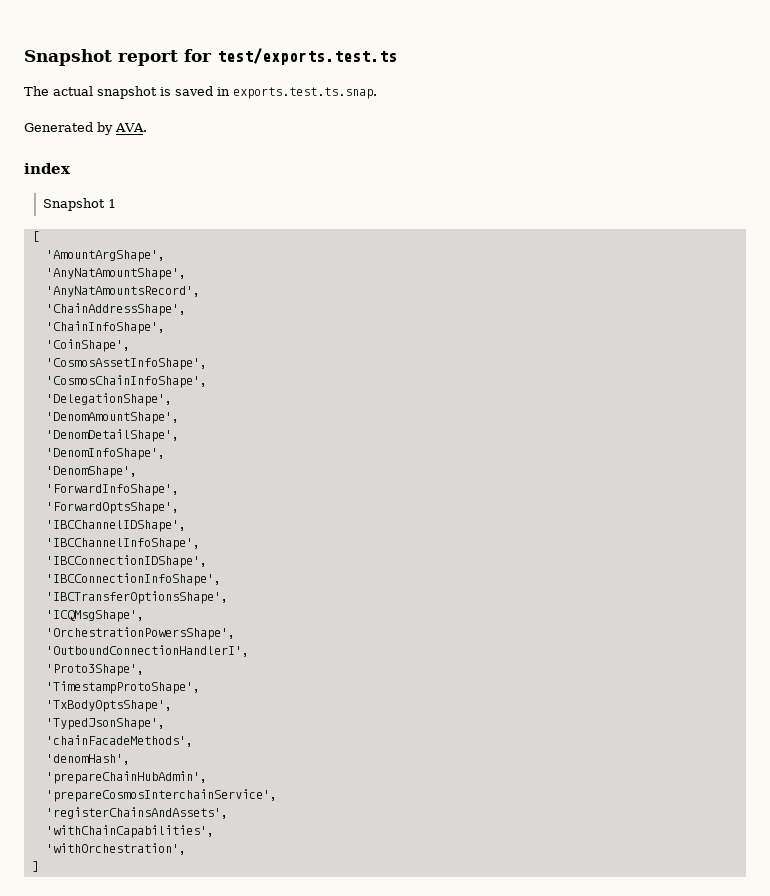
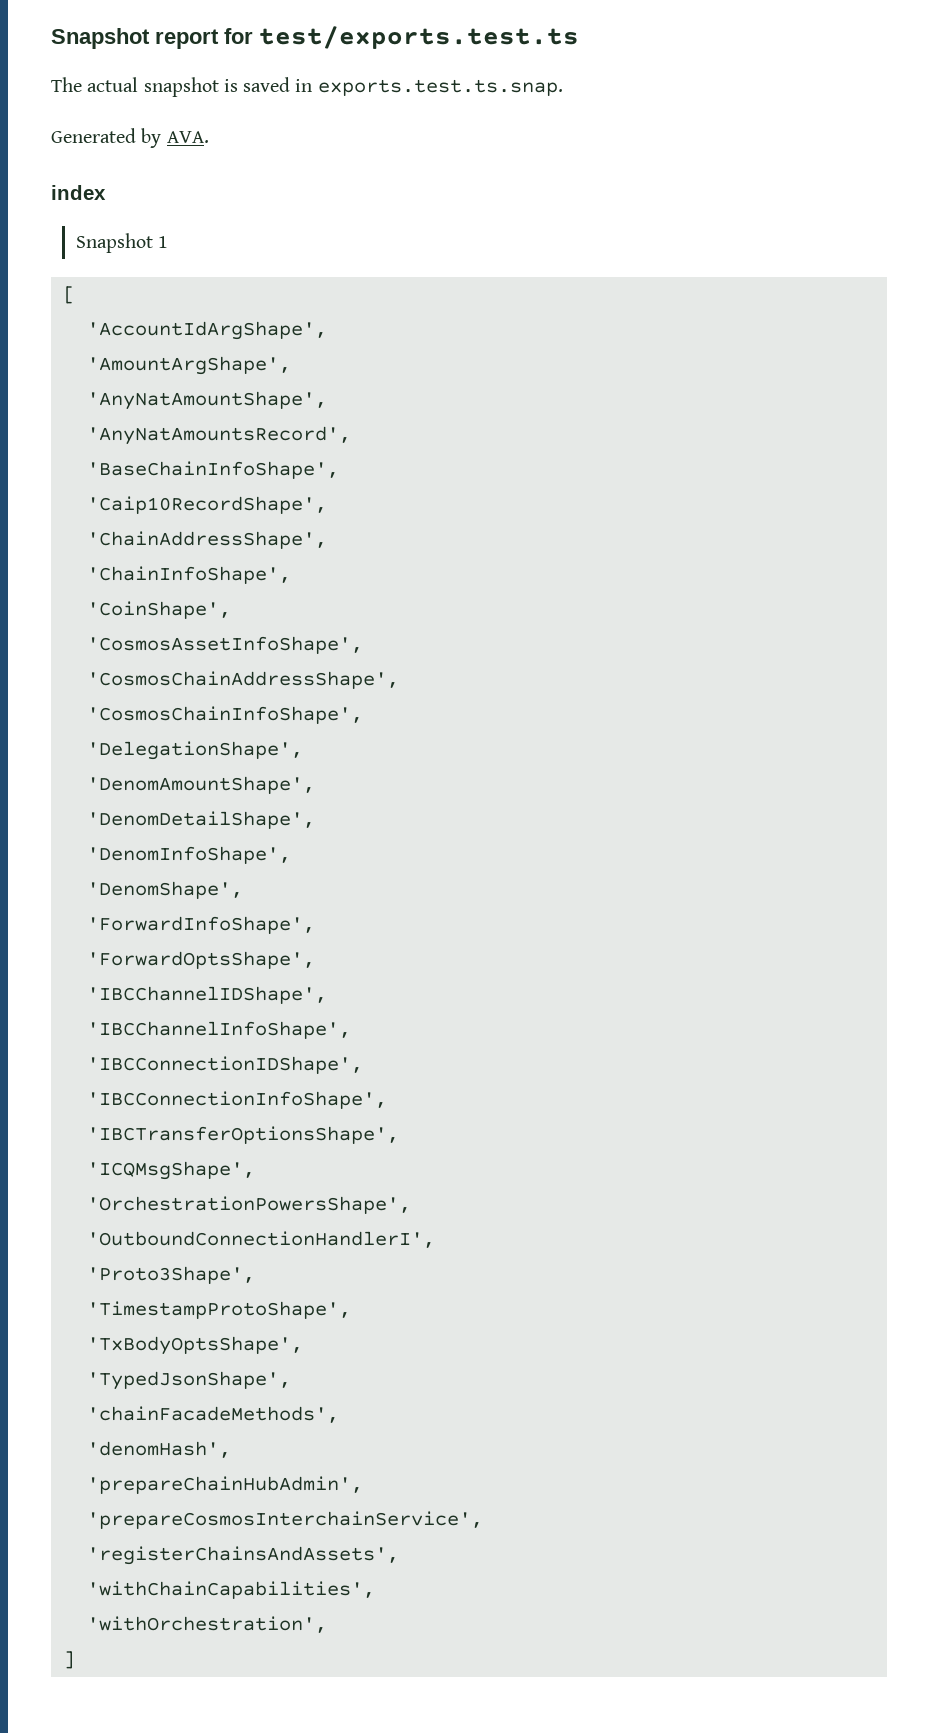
+ 'AccountIdArgShape',
+ 'BaseChainInfoShape',
+ 'Caip10RecordShape',
+ 'CosmosChainAddressShape',

